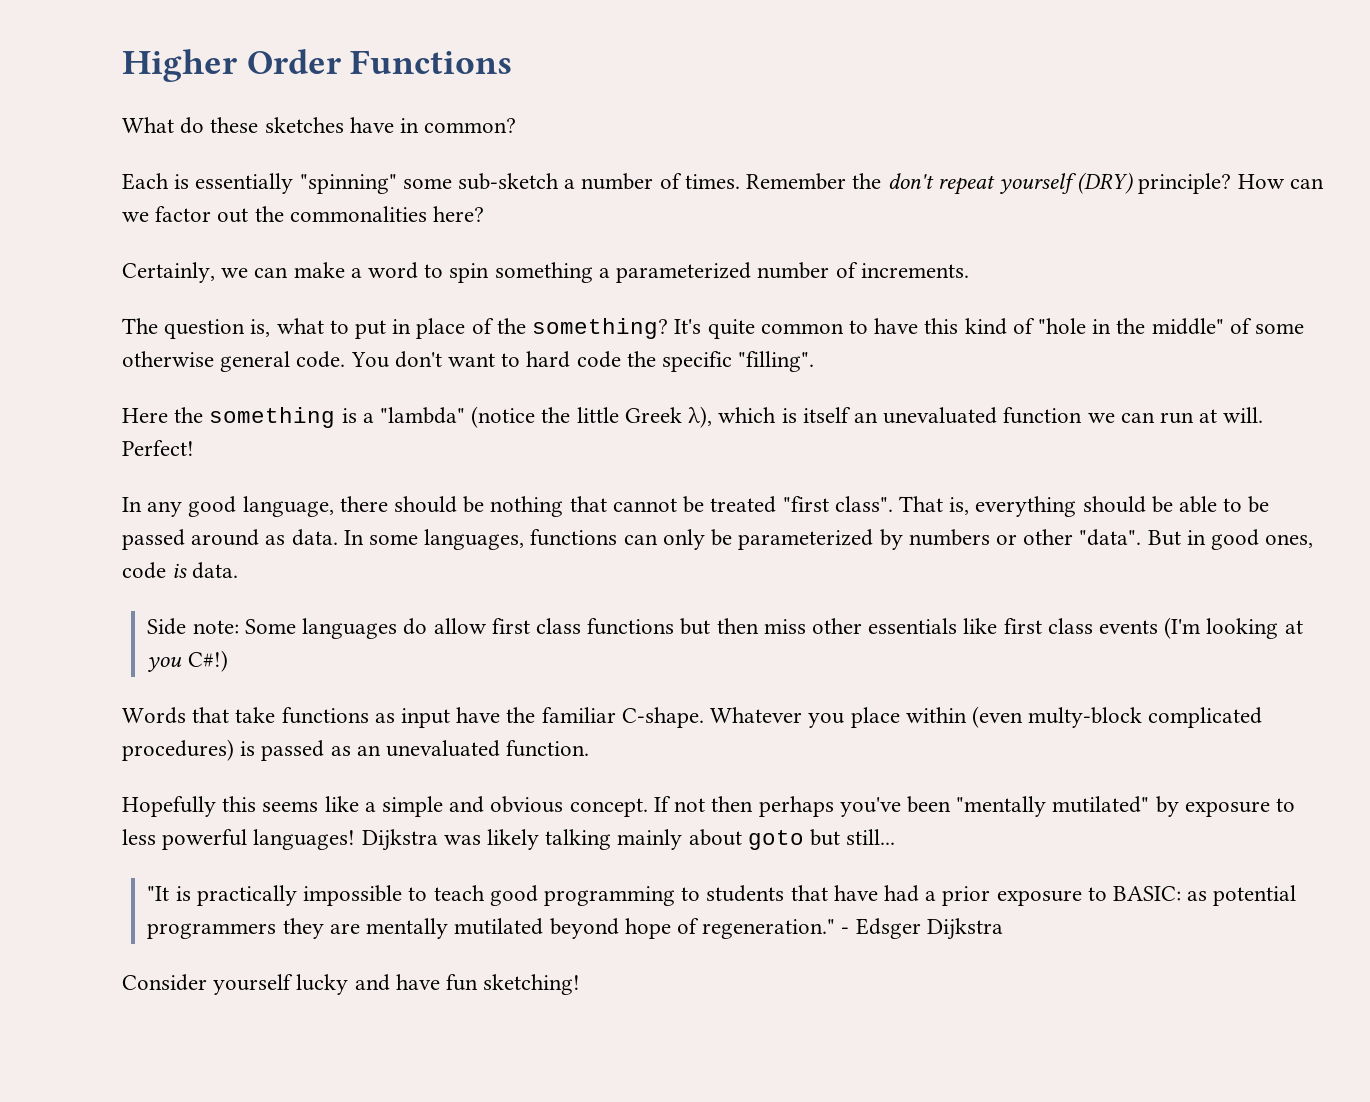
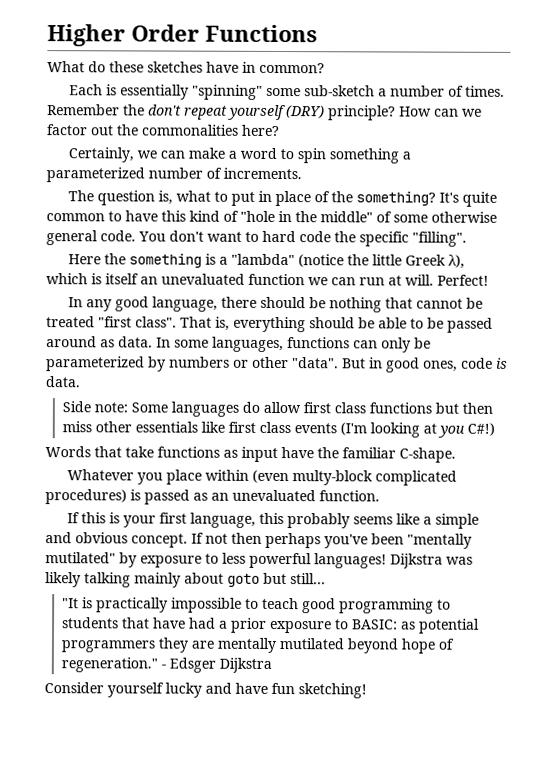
- Words that take functions as input have the familiar C-shape. Whatever you place within (even multy-block complicated procedures) is passed as an unevaluated function.
+ Words that take functions as input have the familiar C-shape.
+ Whatever you place within (even multy-block complicated procedures) is passed as an unevaluated function.
- Hopefully this seems like a simple and obvious concept.
+ If this is your first language, this probably seems like a simple and obvious concept.

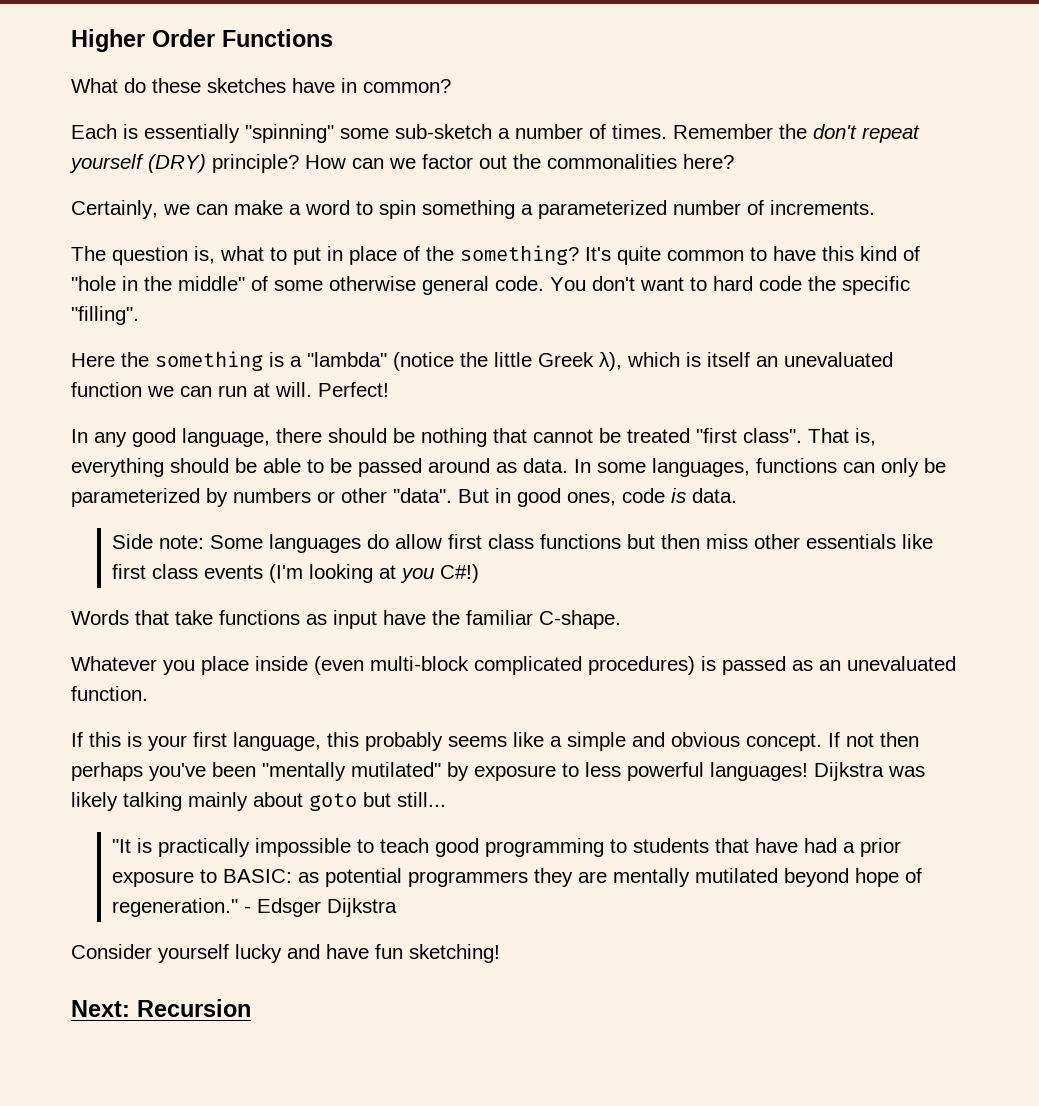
- Whatever you place within (even multy-block complicated procedures) is passed as an unevaluated function.
+ Whatever you place inside (even multi-block complicated procedures) is passed as an unevaluated function.
+ Next: Recursion

